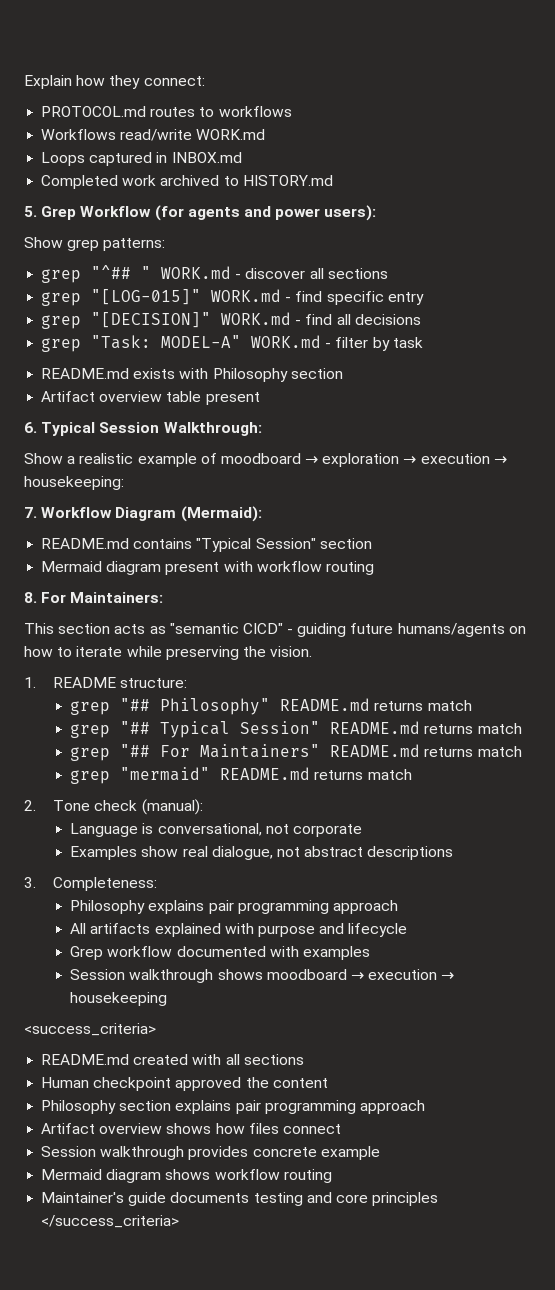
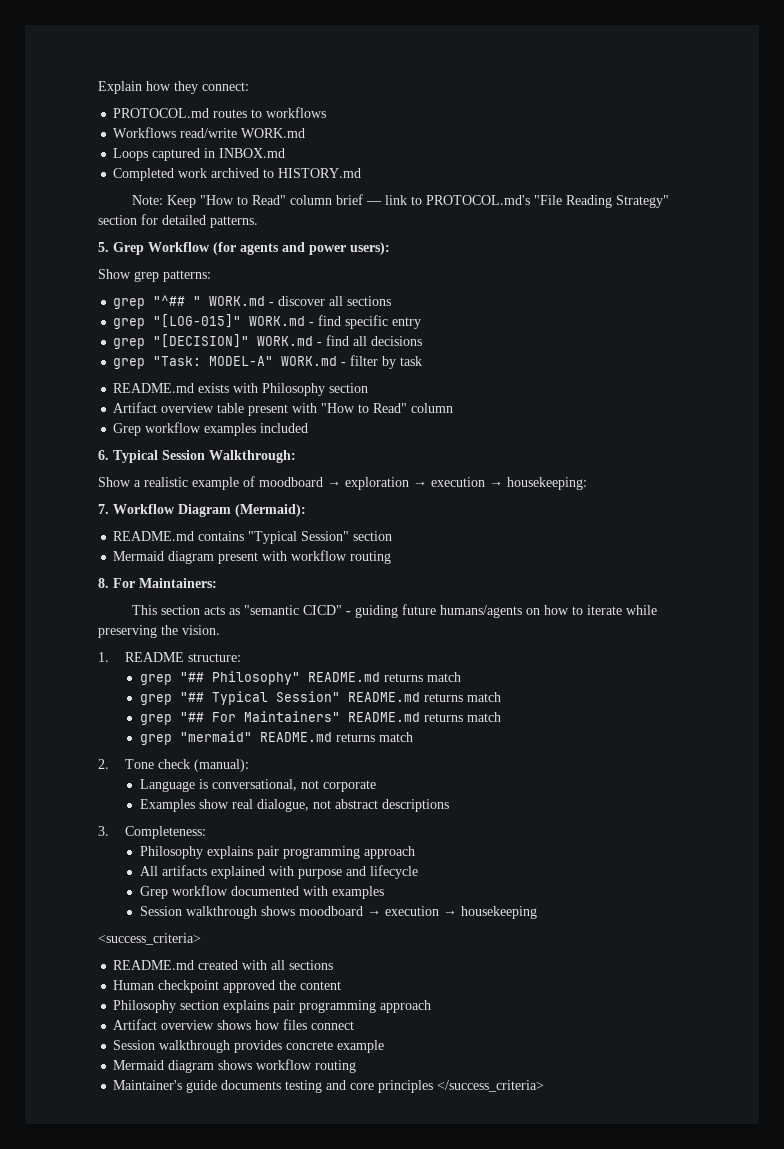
+ Note: Keep "How to Read" column brief — link to PROTOCOL.md's "File Reading Strategy" section for detailed patterns.
- Artifact overview table present
+ Artifact overview table present with "How to Read" column
+ Grep workflow examples included

